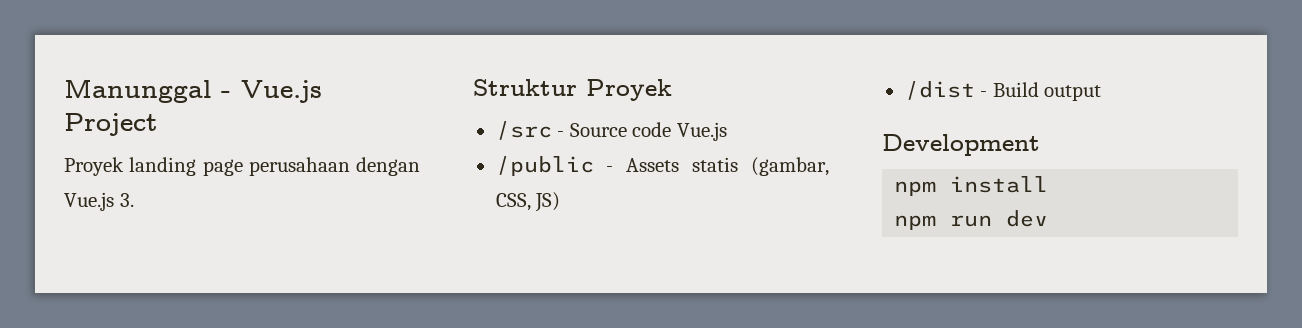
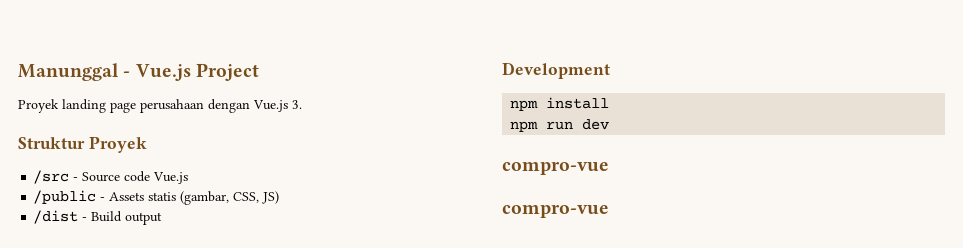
  npm run dev
+ compro-vue
+ compro-vue

